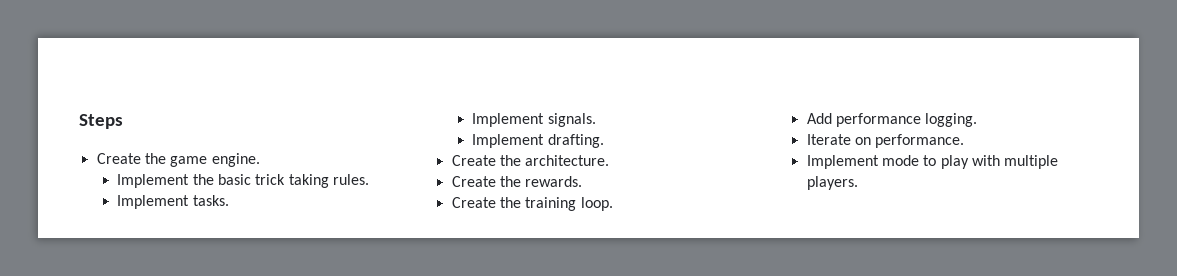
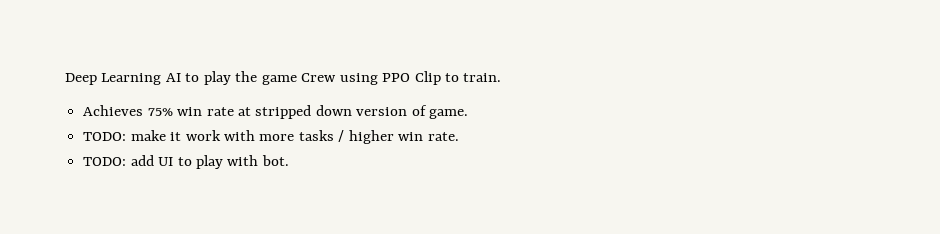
- Steps
- Create the game engine.
- Implement the basic trick taking rules.
- Implement tasks.
- Implement signals.
- Implement drafting.
- Create the architecture.
- Create the rewards.
- Create the training loop.
- Add performance logging.
- Iterate on performance.
- Implement mode to play with multiple players.
+ Deep Learning AI to play the game Crew using PPO Clip to train.
+ Achieves 75% win rate at stripped down version of game.
+ TODO: make it work with more tasks / higher win rate.
+ TODO: add UI to play with bot.

